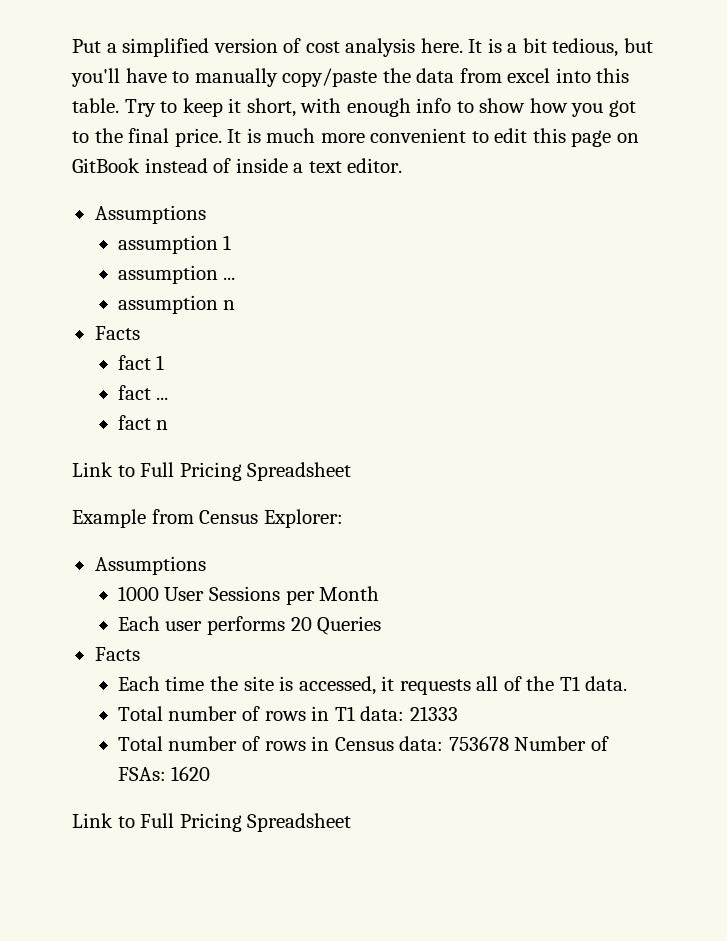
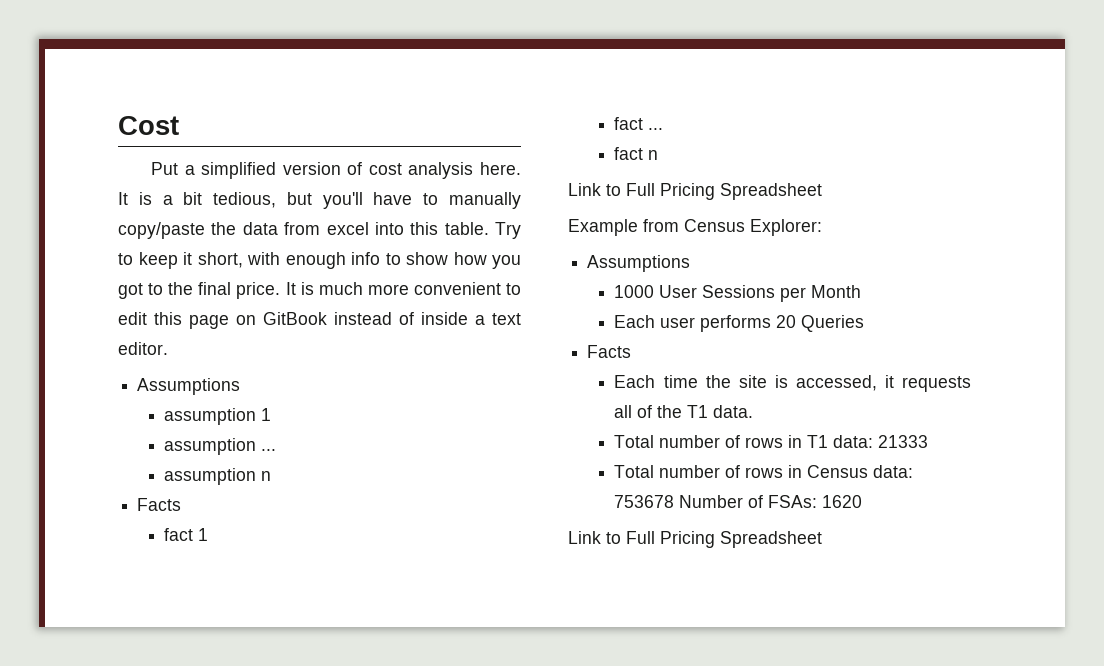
+ Cost

